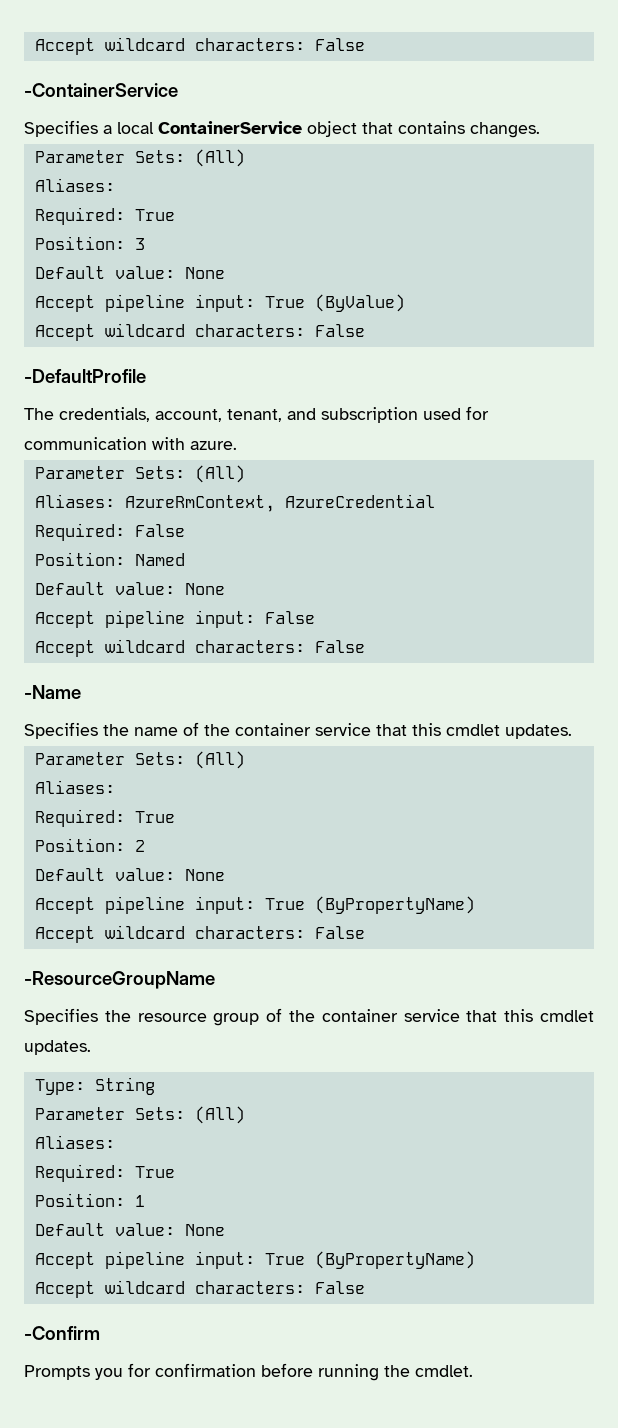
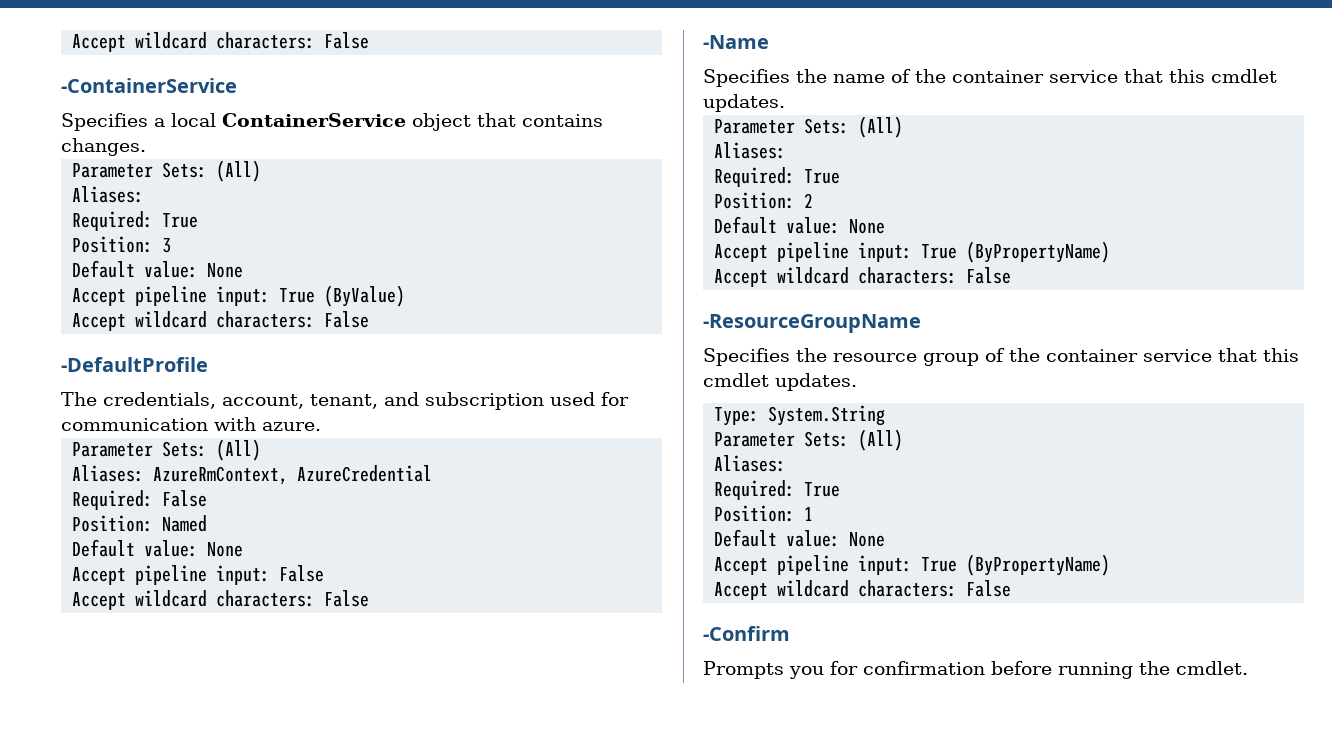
- Type: String
+ Type: System.String

